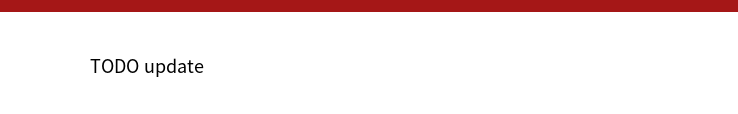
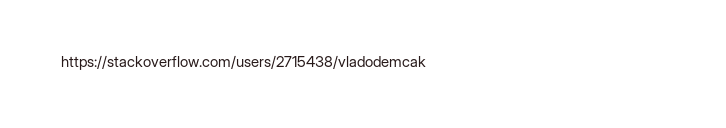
- TODO update
+ https://stackoverflow.com/users/2715438/vladodemcak

